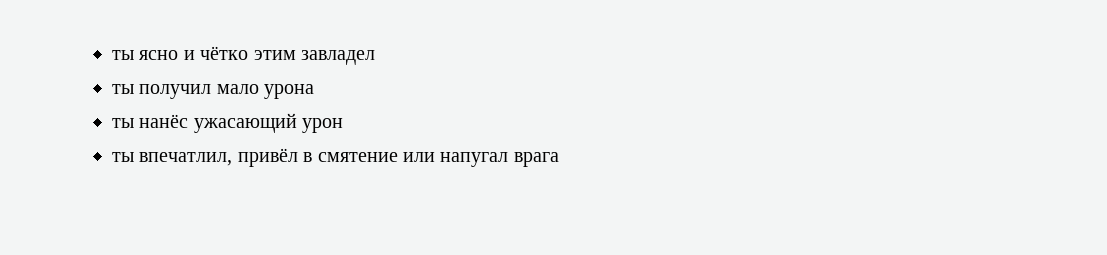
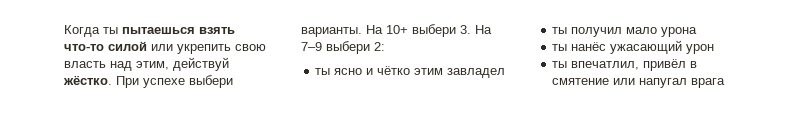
+ Когда ты пытаешься взять что-то силой или укрепить свою власть над этим, действуй жёстко. При успехе выбери варианты. На 10+ выбери 3. На 7–9 выбери 2:

